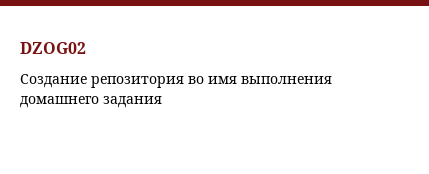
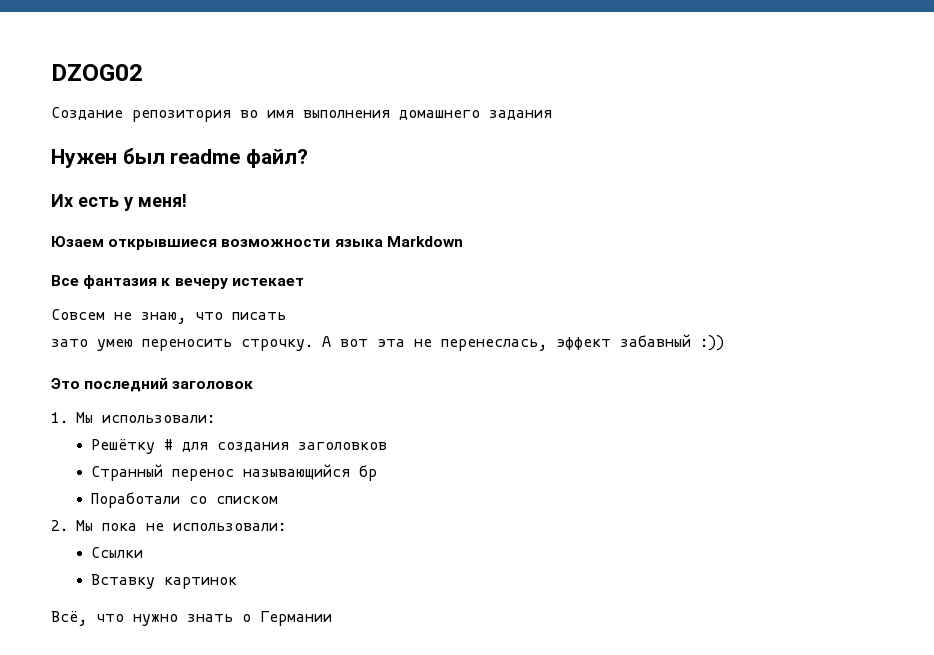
+ Нужен был readme файл?
+ Их есть у меня!
+ Юзаем открывшиеся возможности языка Markdown
+ Все фантазия к вечеру истекает
+ Совсем не знаю, что писать
+ зато умею переносить строчку. А вот эта не перенеслась, эффект забавный :))
+ Это последний заголовок
+ 1. Мы использовали:
+ Решётку # для создания заголовков
+ Странный перенос называющийся бр
+ Поработали со списком
+ 2. Мы пока не использовали:
+ Ссылки
+ Вставку картинок
+ Всё, что нужно знать о Германии

